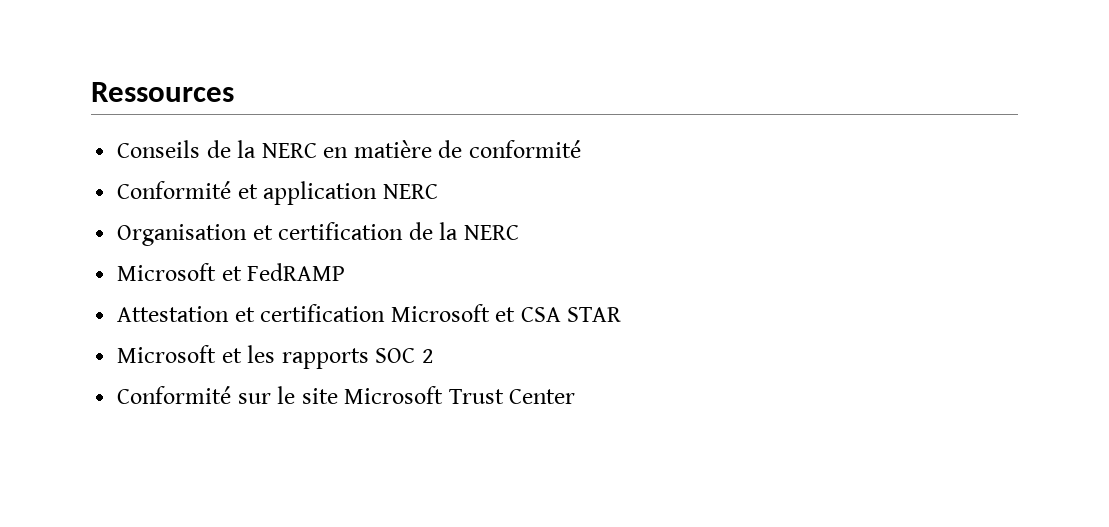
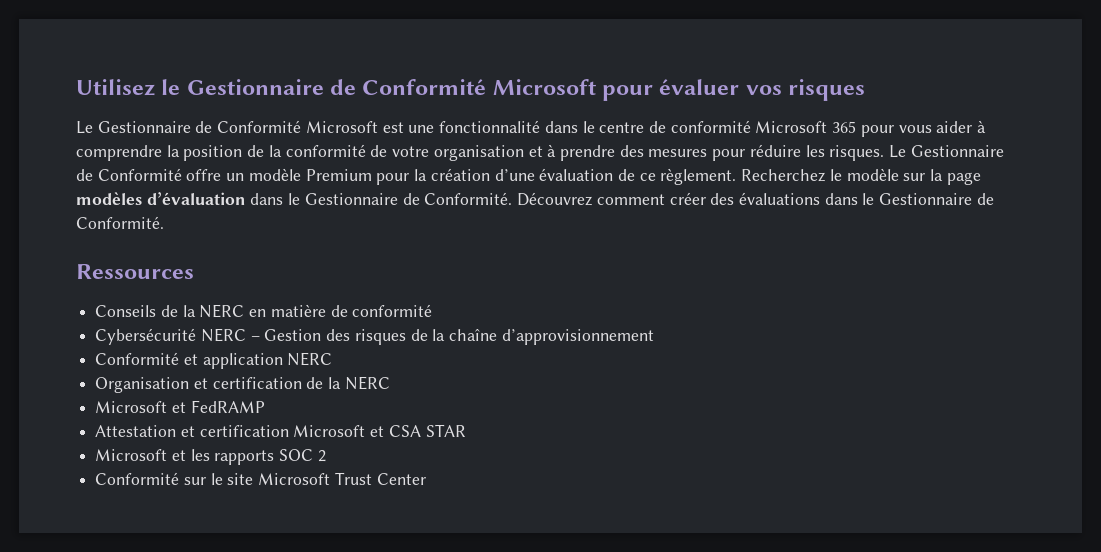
+ Utilisez le Gestionnaire de Conformité Microsoft pour évaluer vos risques
+ Le Gestionnaire de Conformité Microsoft est une fonctionnalité dans le centre de conformité Microsoft 365 pour vous aider à comprendre la position de la conformité de votre organisation et à prendre des mesures pour réduire les risques. Le Gestionnaire de Conformité offre un modèle Premium pour la création d’une évaluation de ce règlement. Recherchez le modèle sur la page modèles d’évaluation dans le Gestionnaire de Conformité. Découvrez comment créer des évaluations dans le Gestionnaire de Conformité.
+ Cybersécurité NERC – Gestion des risques de la chaîne d’approvisionnement

